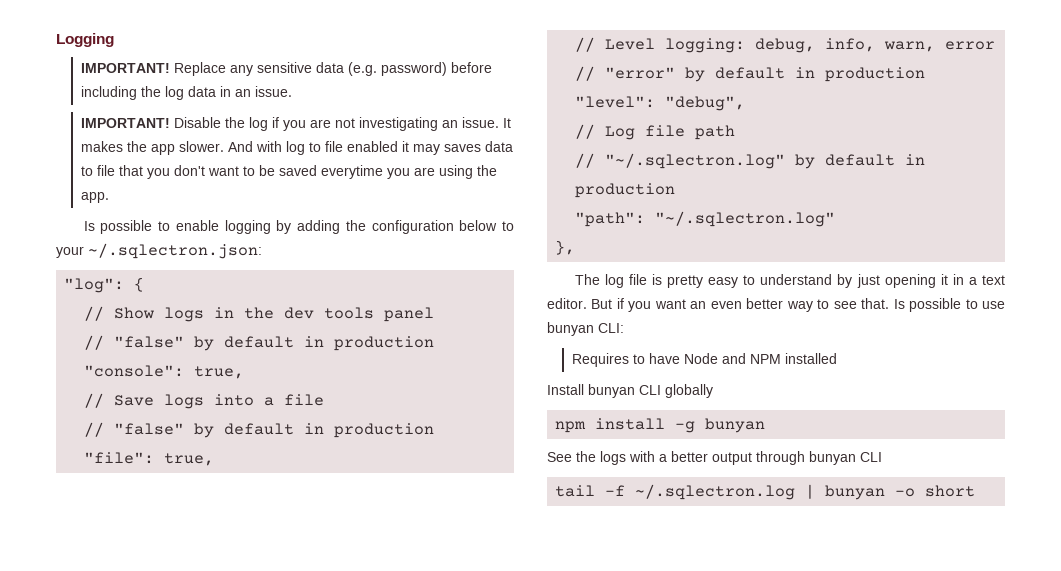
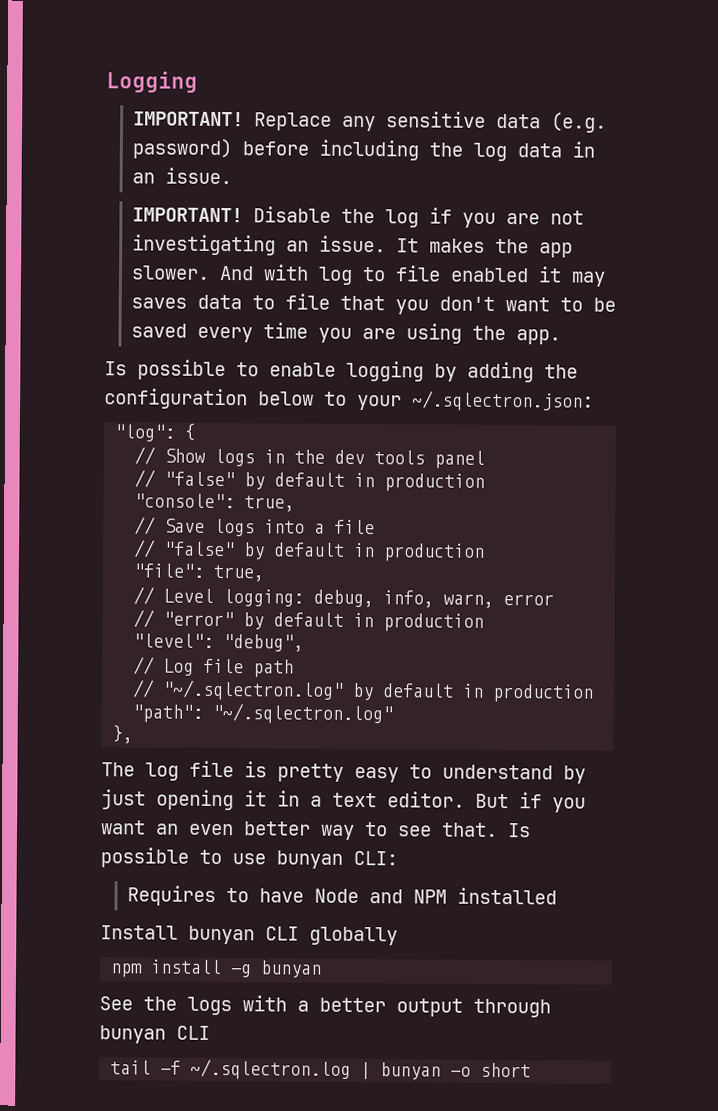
- And with log to file enabled it may saves data to file that you don't want to be saved everytime you are using the app.
+ And with log to file enabled it may saves data to file that you don't want to be saved every time you are using the app.

